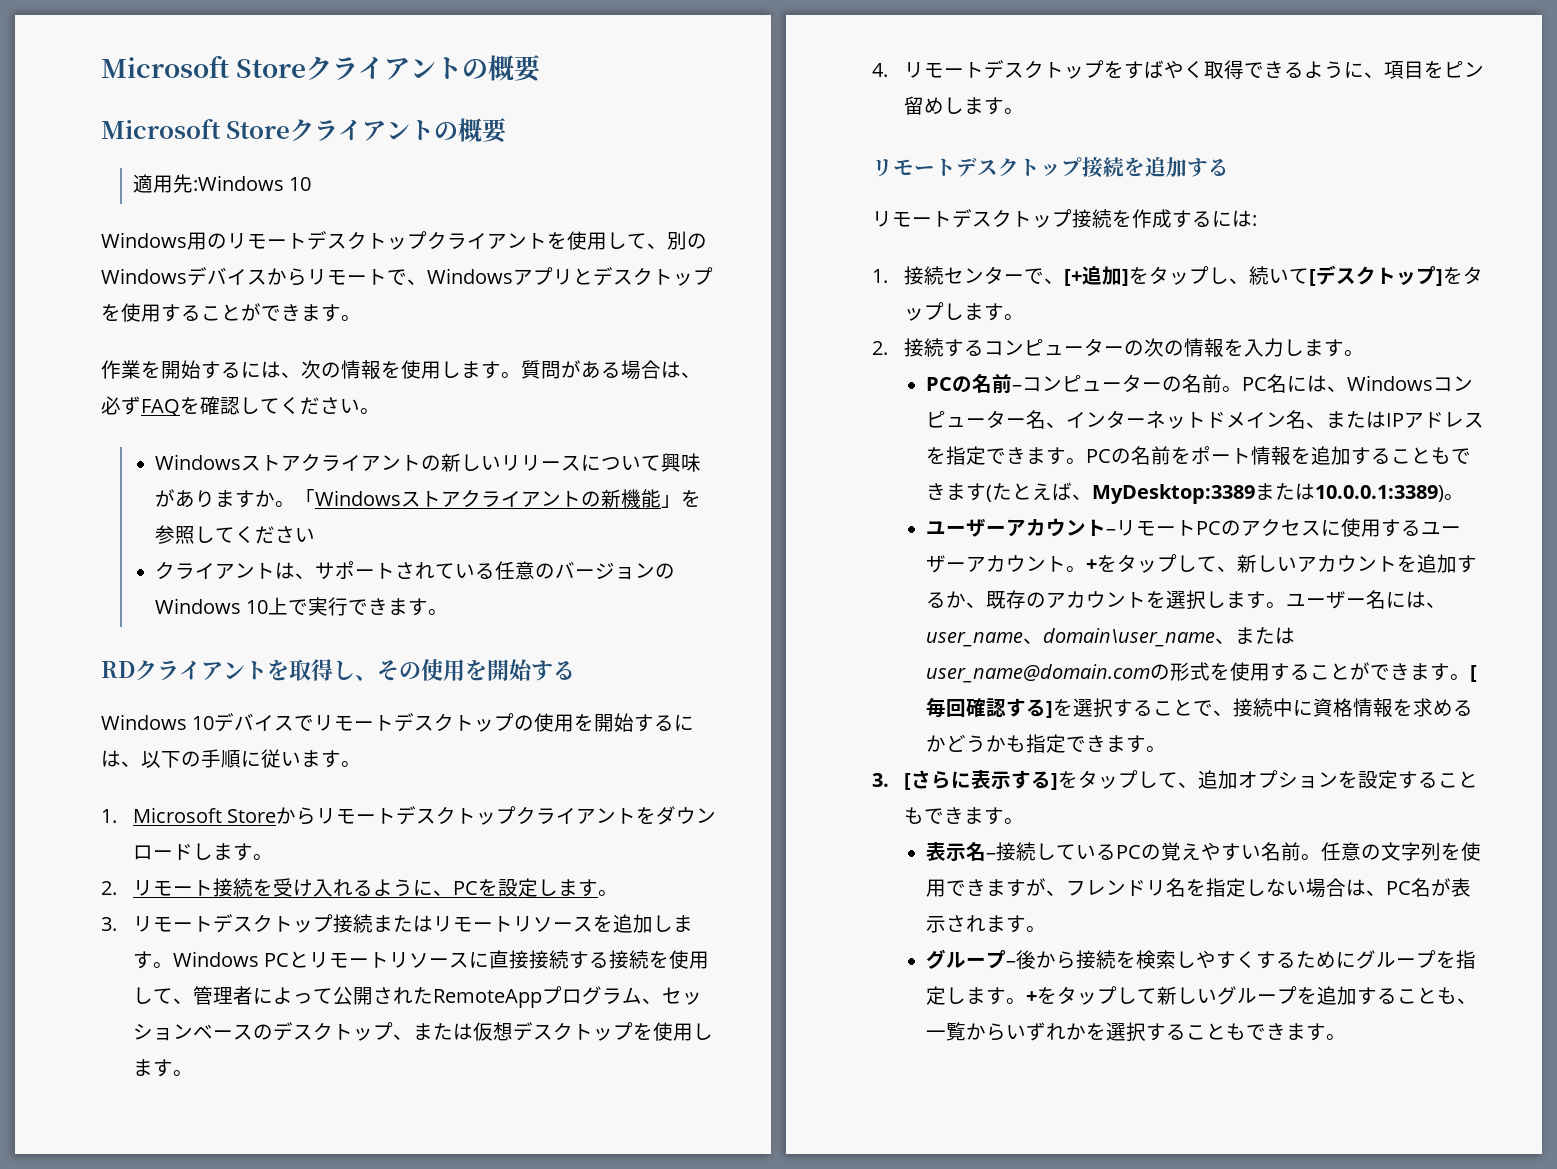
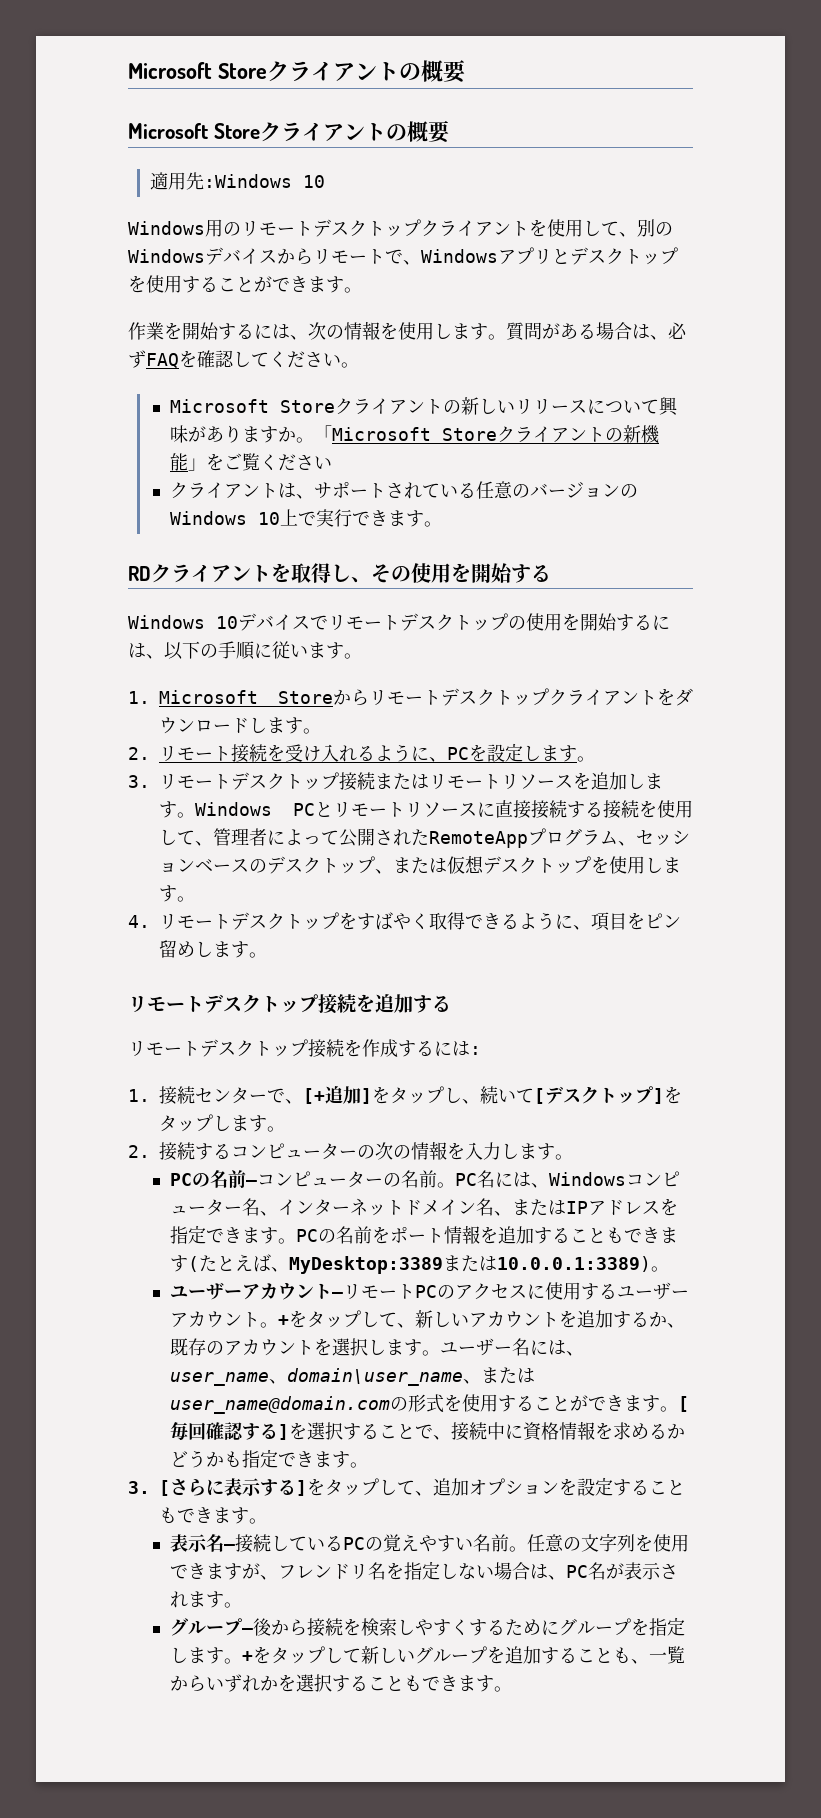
- Windowsストアクライアントの新しいリリースについて興味がありますか。
+ Microsoft Storeクライアントの新しいリリースについて興味がありますか。
- 「Windowsストアクライアントの新機能」を参照してください
+ 「Microsoft Storeクライアントの新機能」をご覧ください

